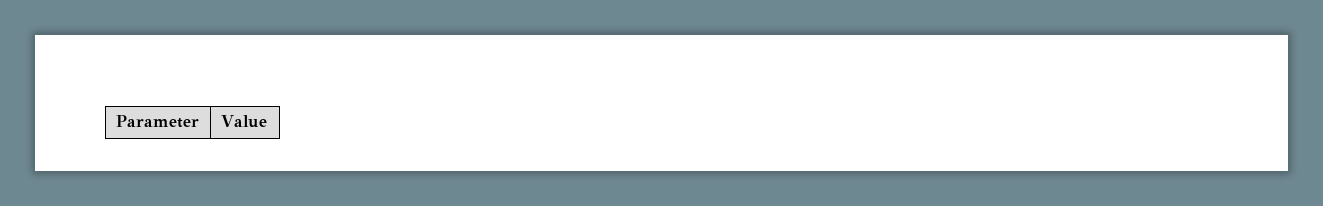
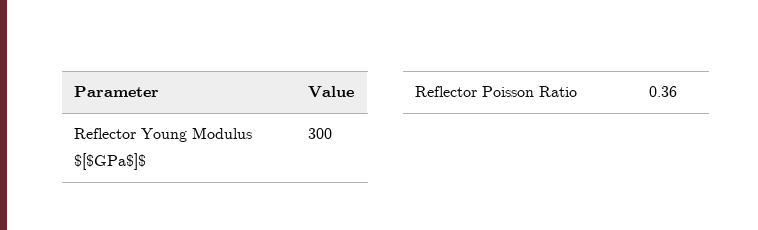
+ Reflector Young Modulus $[$GPa$]$ | 300
+ Reflector Poisson Ratio | 0.36

